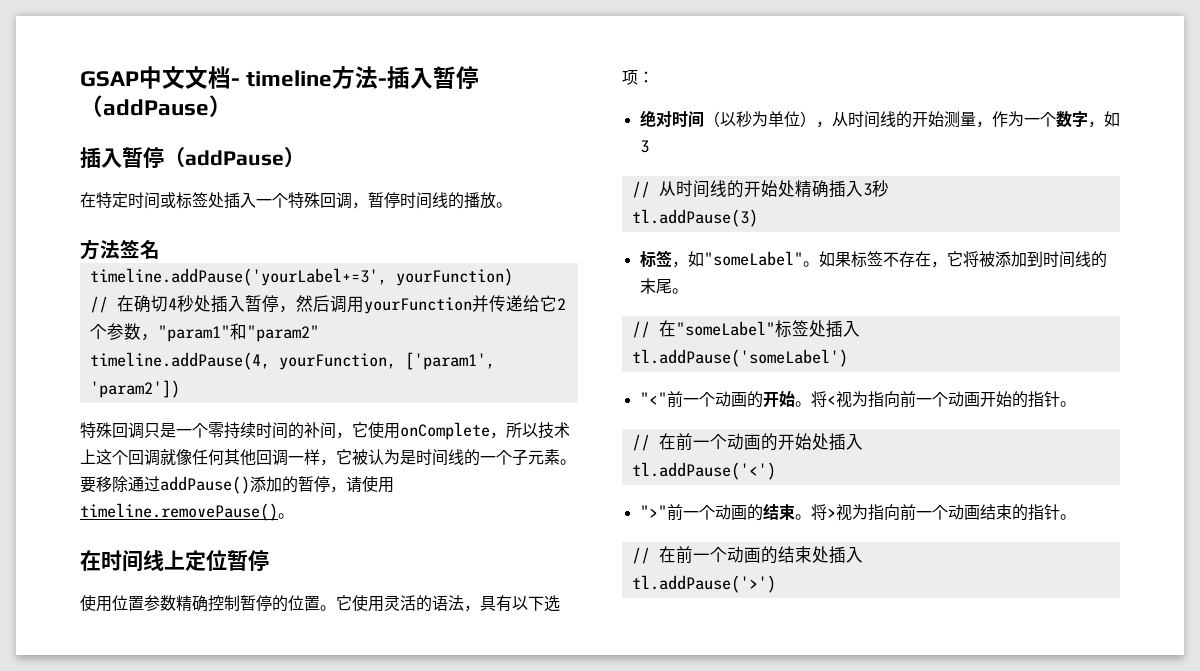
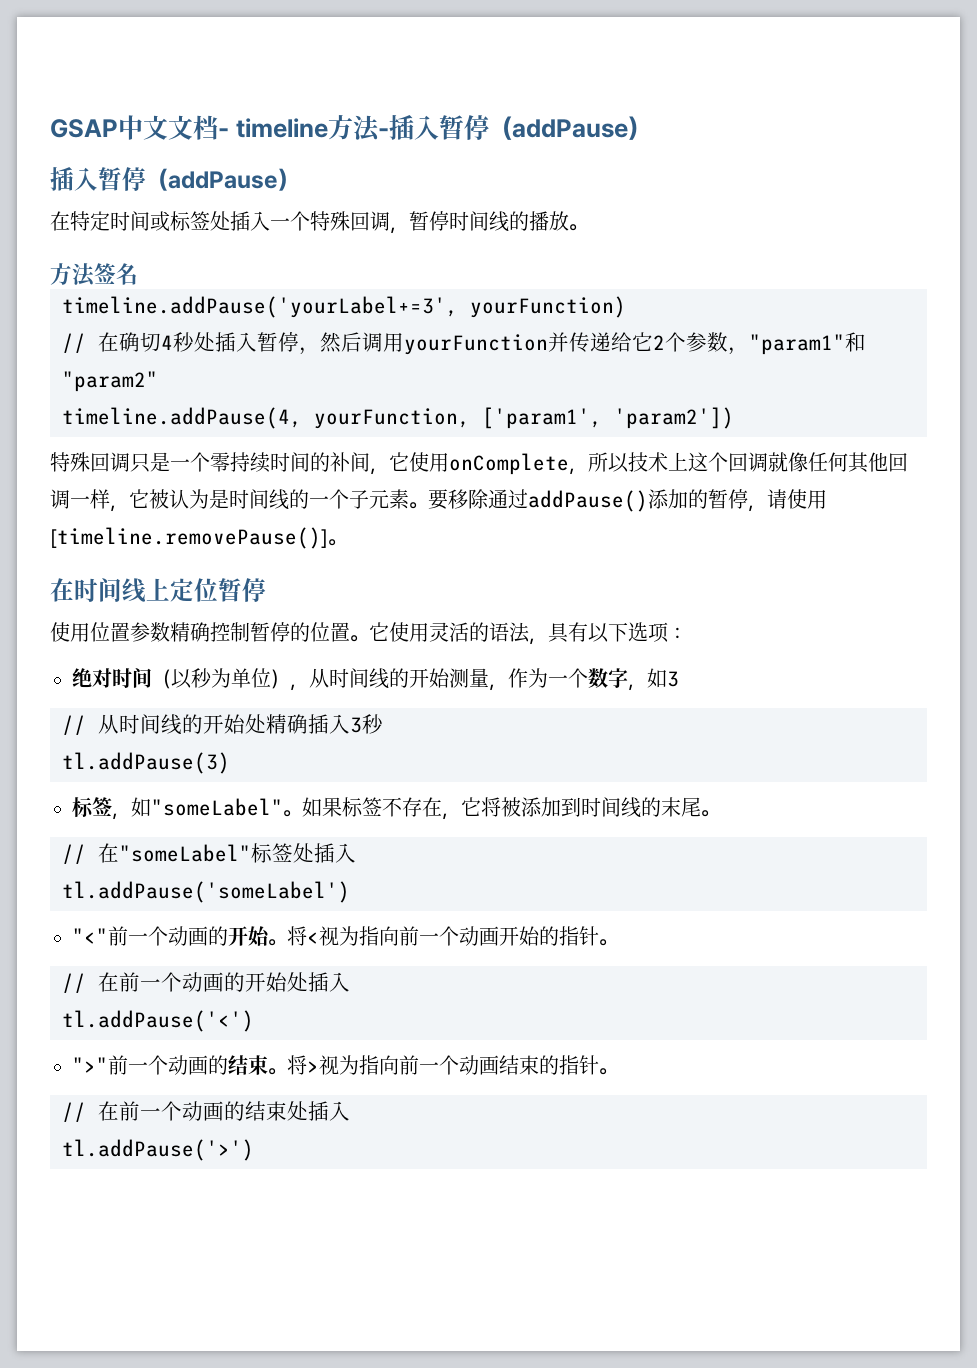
- 要移除通过addPause()添加的暂停，请使用timeline.removePause()。
+ 要移除通过addPause()添加的暂停，请使用[timeline.removePause()]。

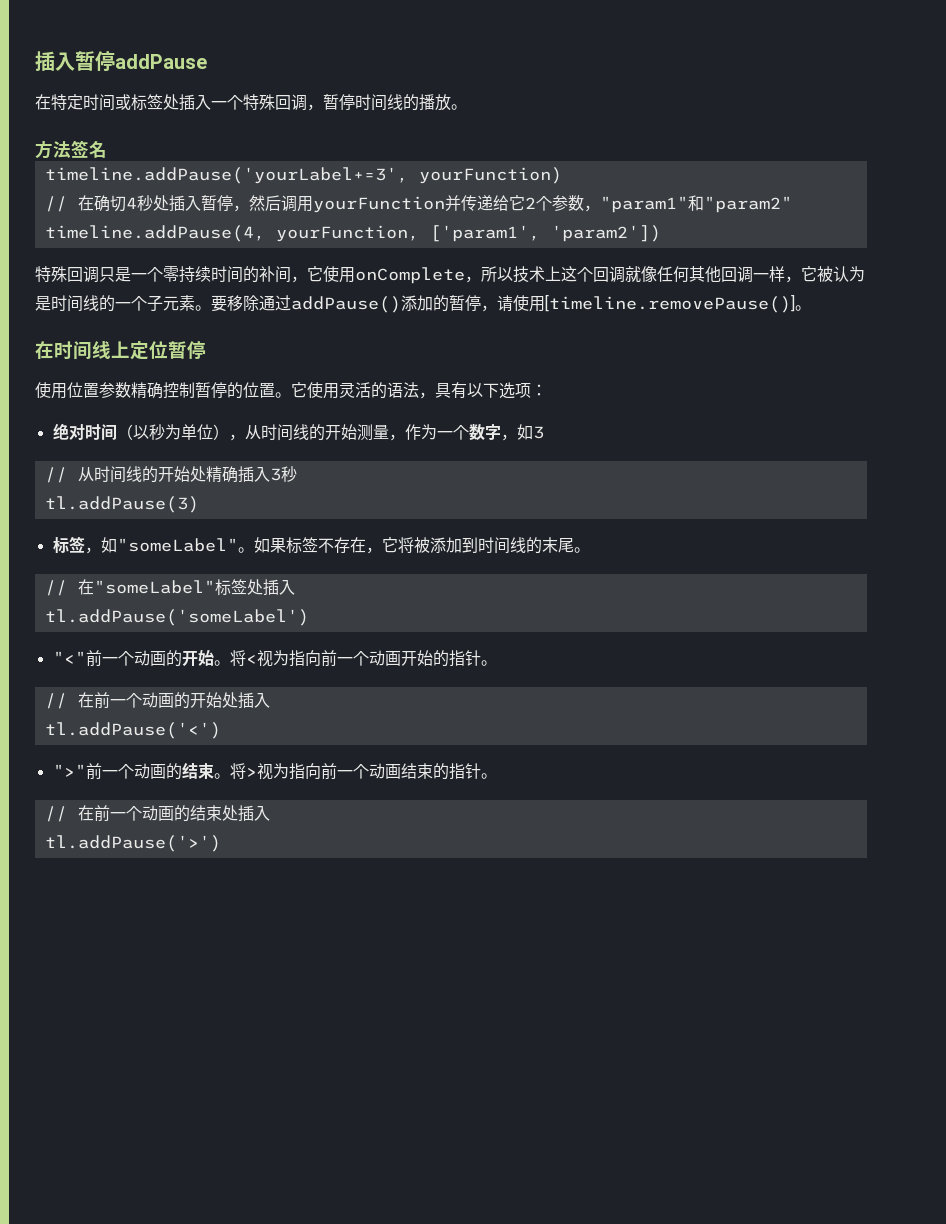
- GSAP中文文档- timeline方法-插入暂停（addPause）
- 插入暂停（addPause）
+ 插入暂停addPause

